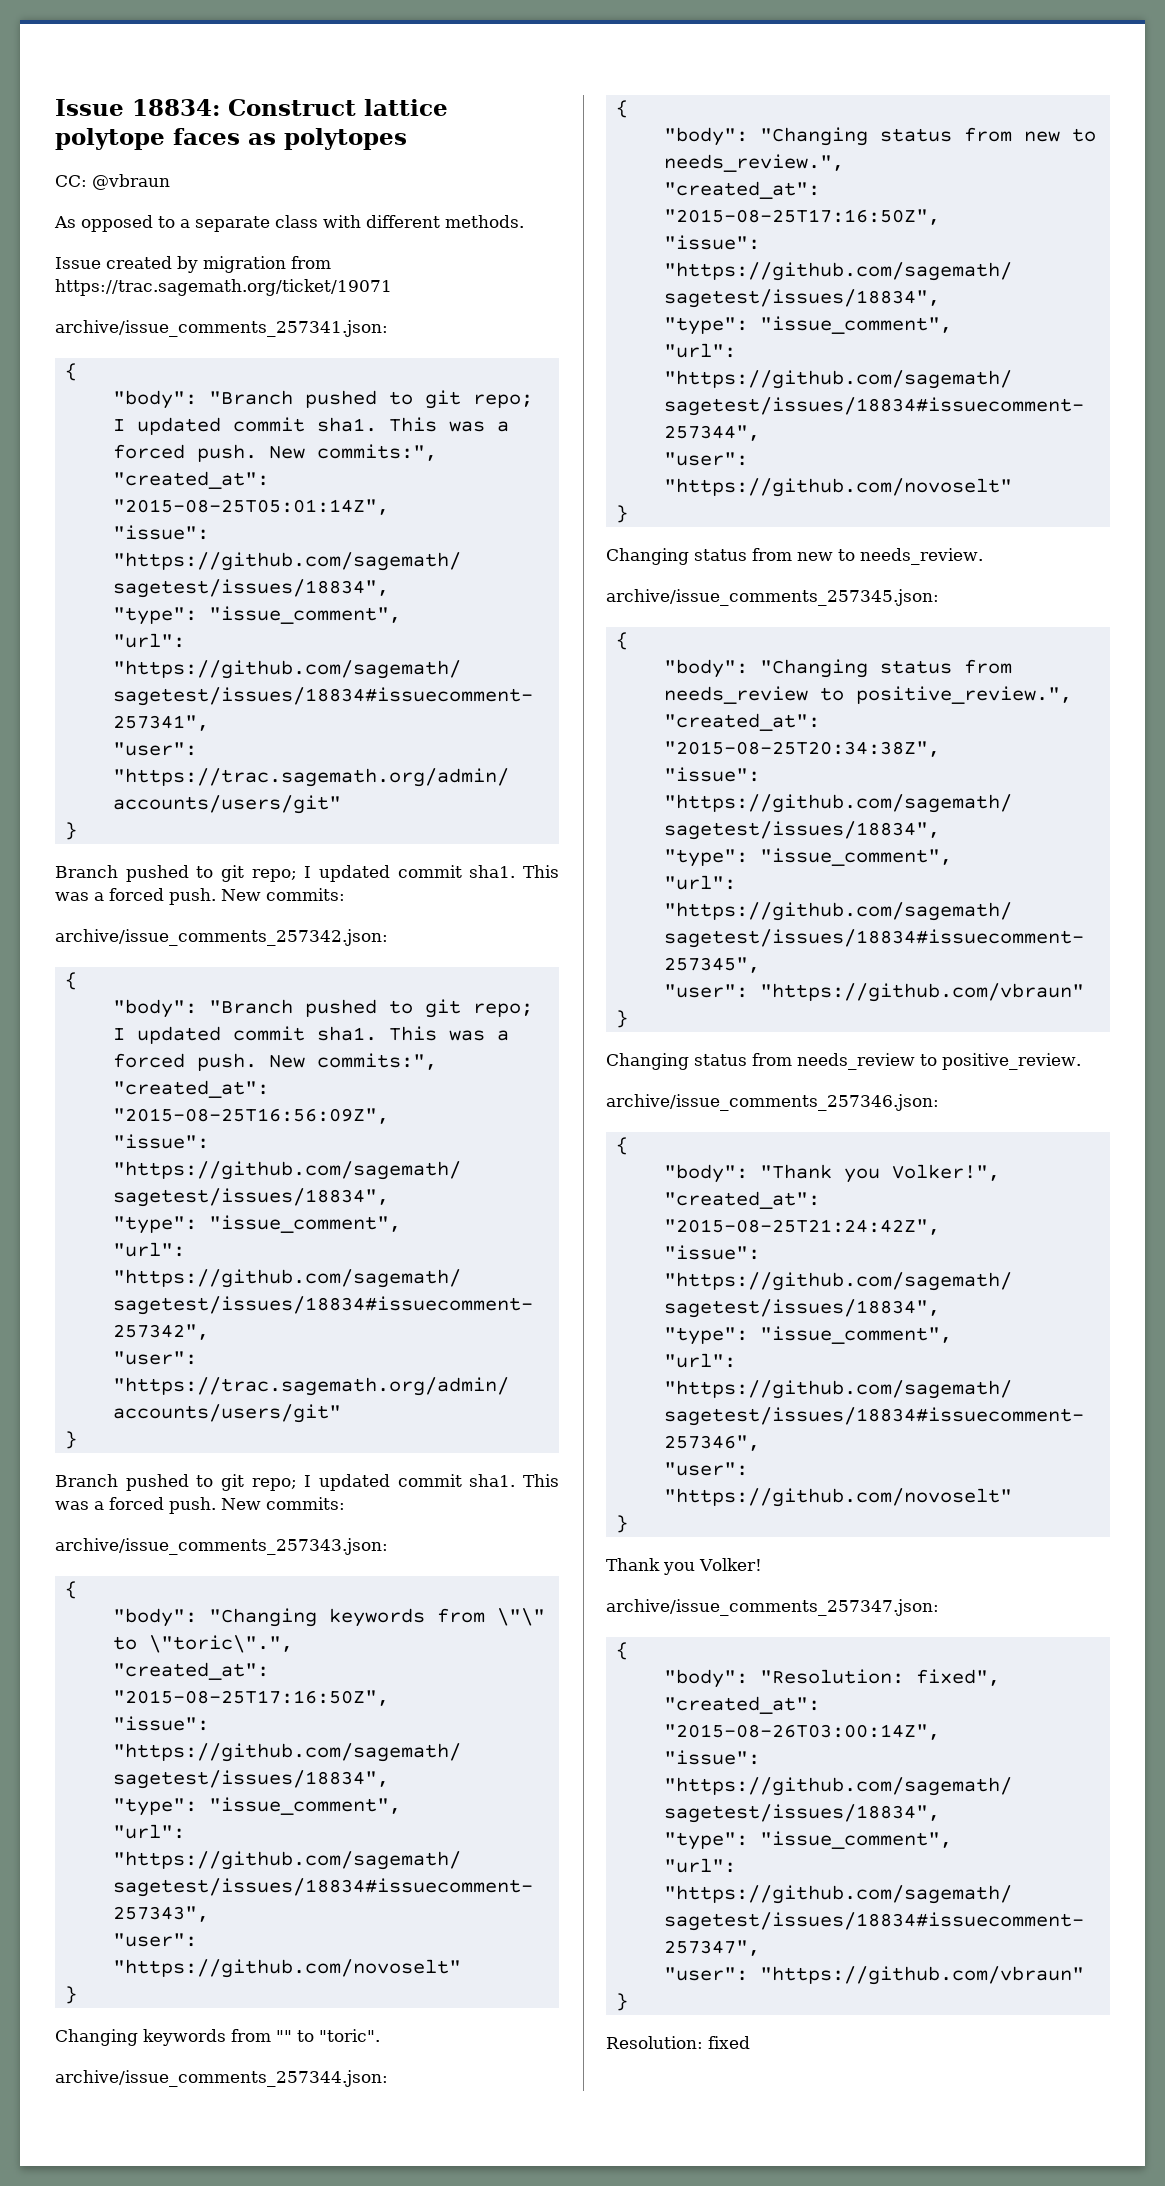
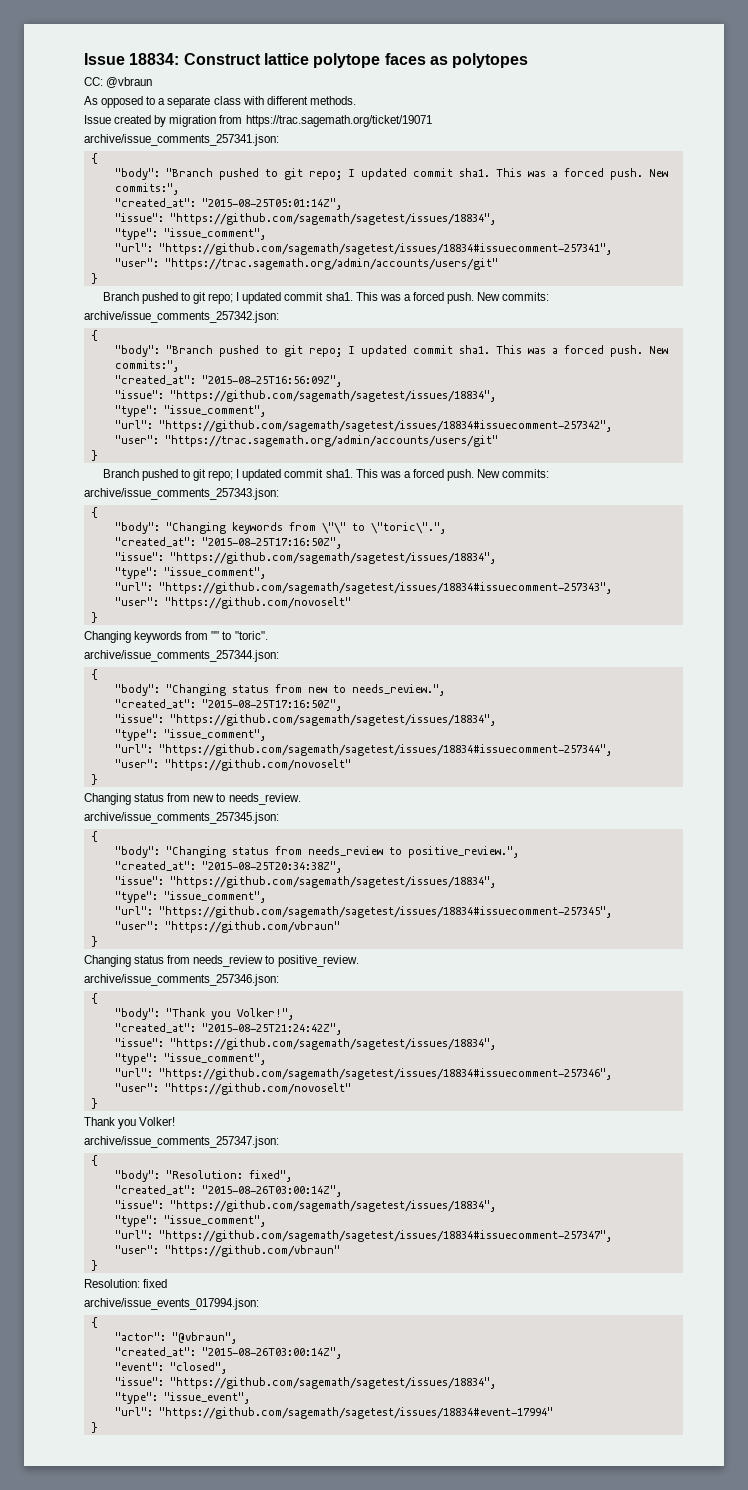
+ archive/issue_events_017994.json:
+ {
+ "actor": "@vbraun",
+ "created_at": "2015-08-26T03:00:14Z",
+ "event": "closed",
+ "issue": "https://github.com/sagemath/sagetest/issues/18834",
+ "type": "issue_event",
+ "url": "https://github.com/sagemath/sagetest/issues/18834#event-17994"
+ }

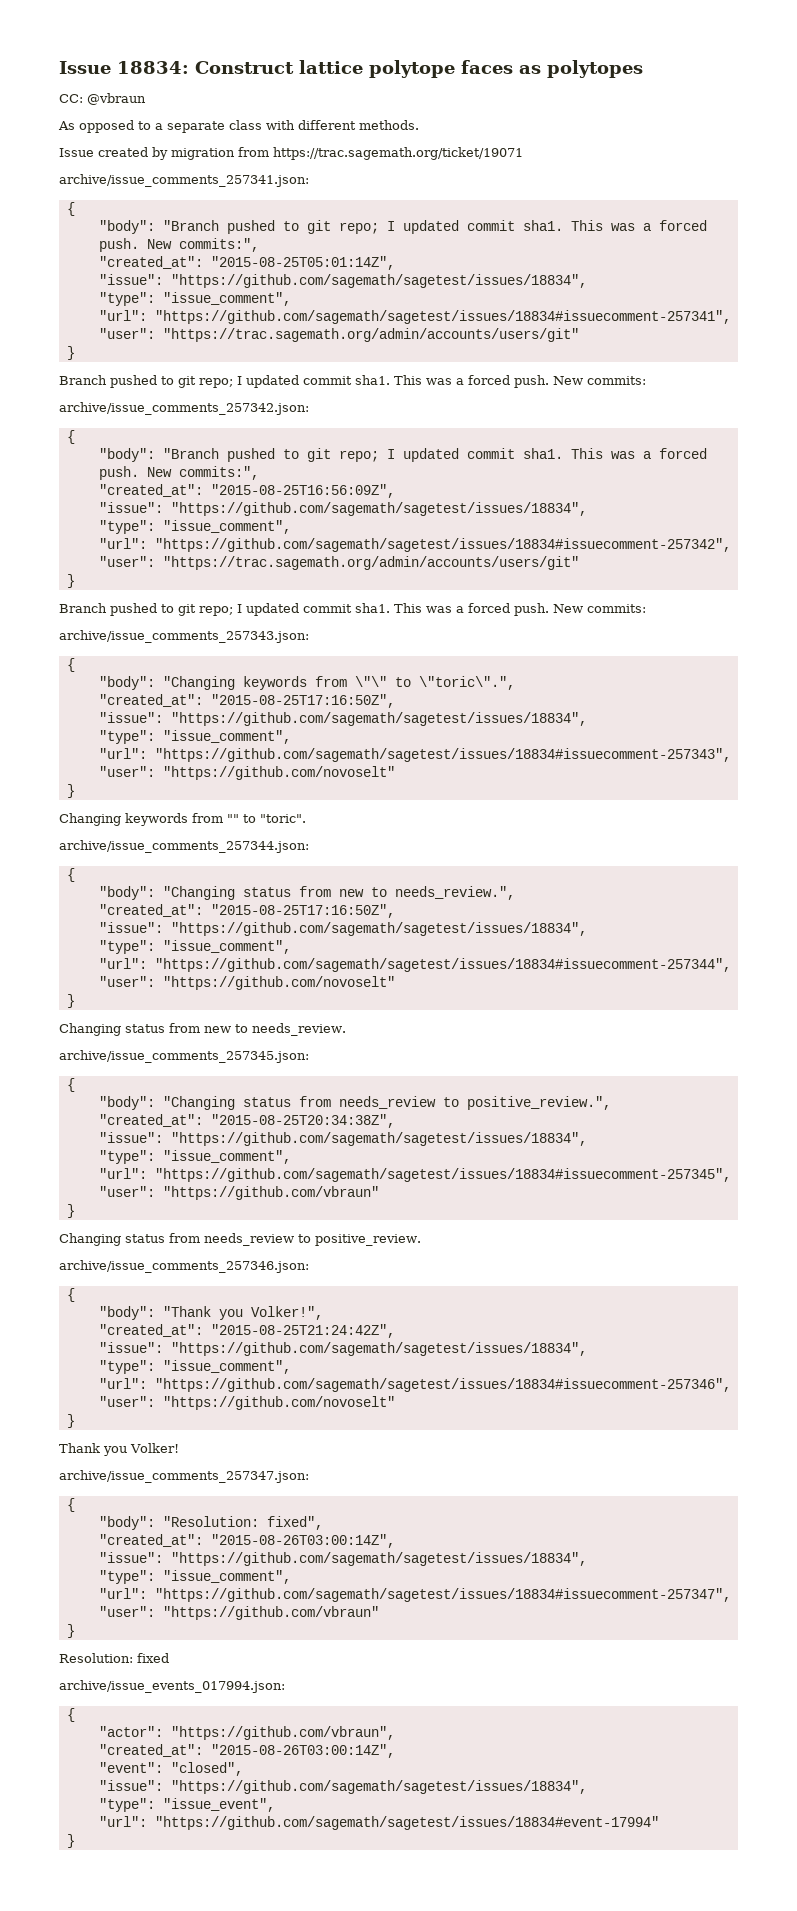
- "actor": "@vbraun",
+ "actor": "https://github.com/vbraun",

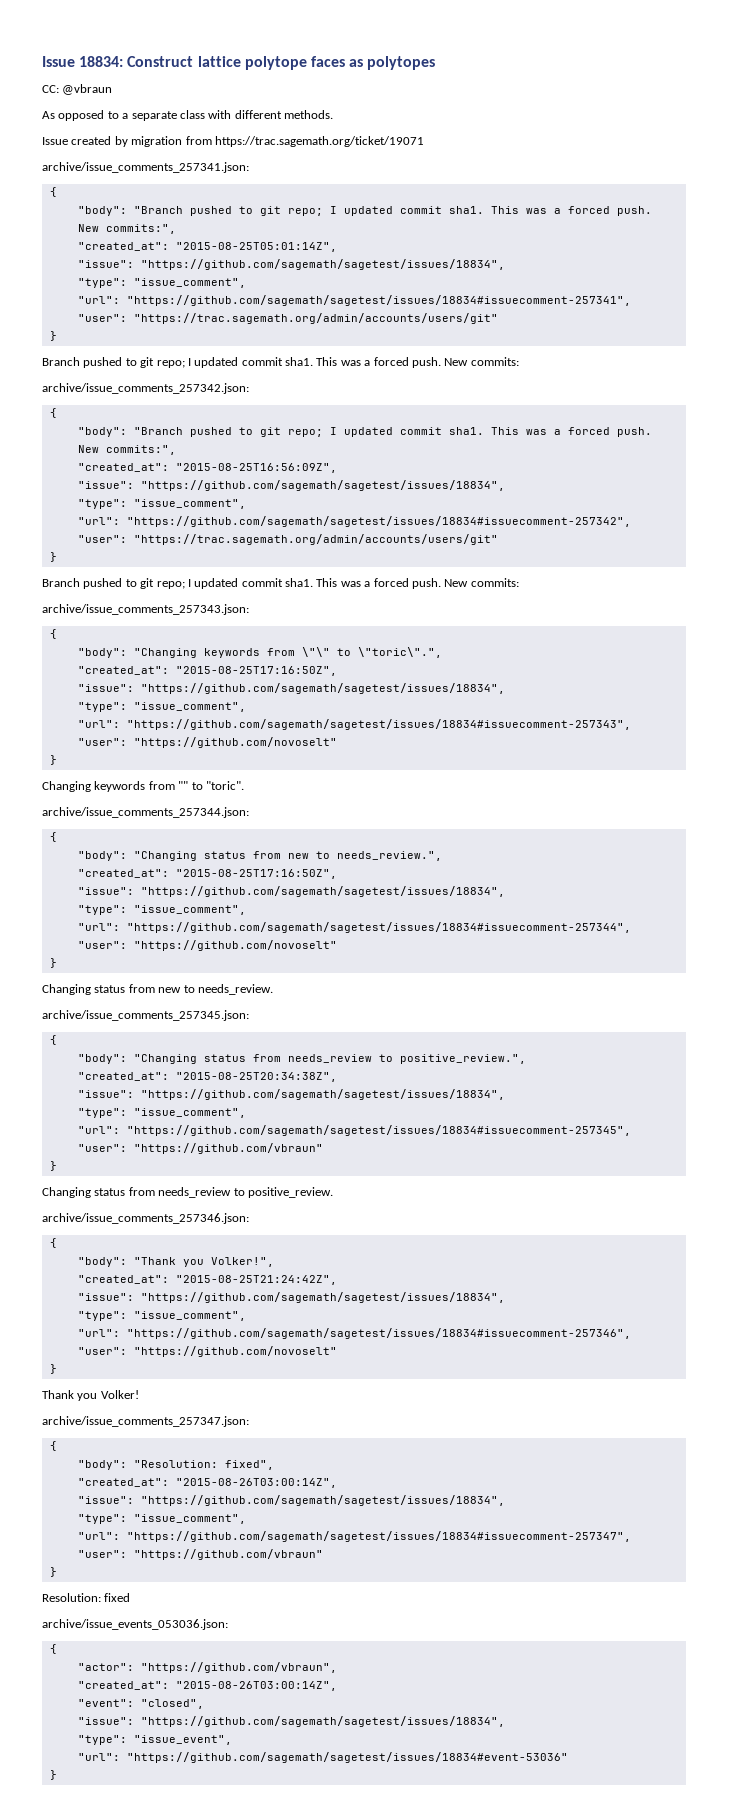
- archive/issue_events_017994.json:
+ archive/issue_events_053036.json:
- "url": "https://github.com/sagemath/sagetest/issues/18834#event-17994"
+ "url": "https://github.com/sagemath/sagetest/issues/18834#event-53036"

